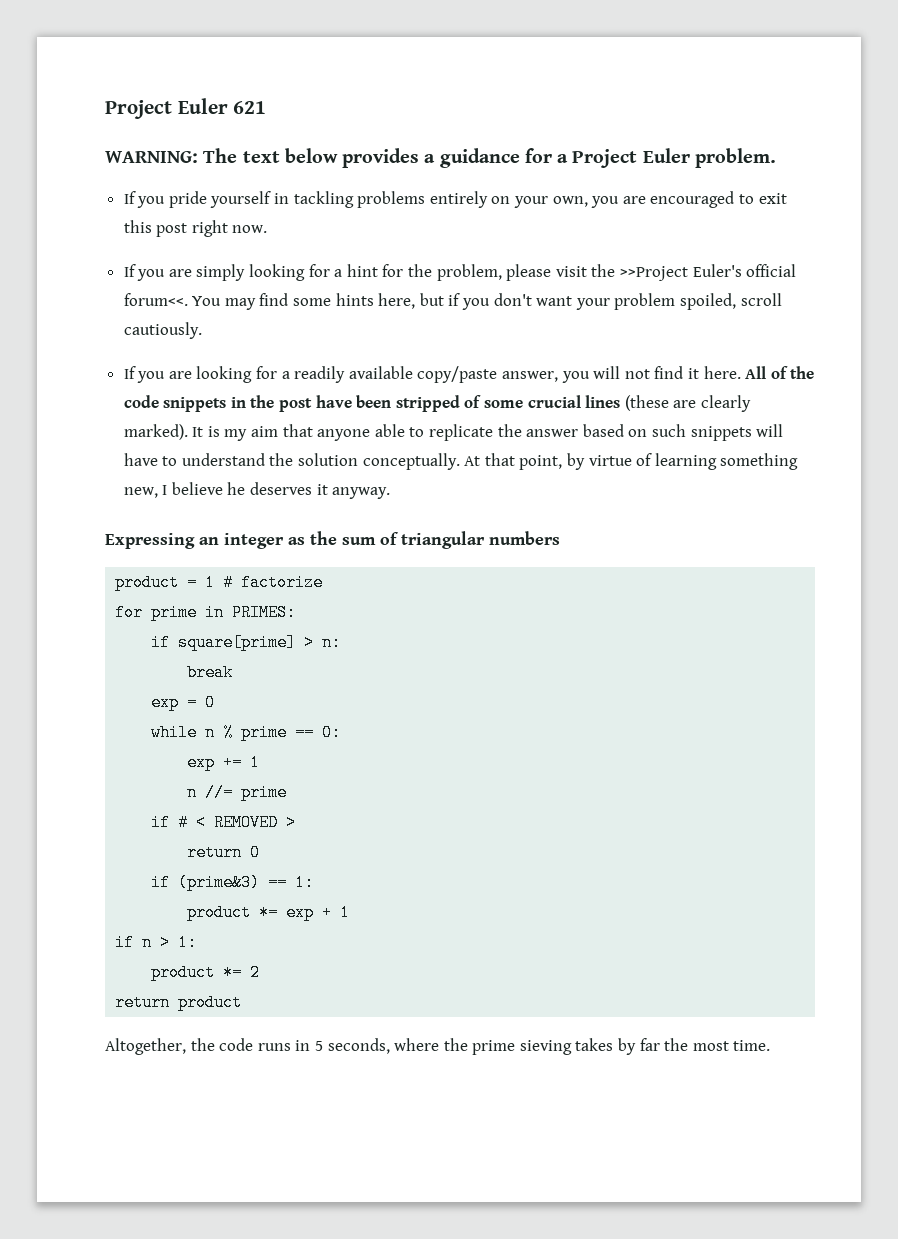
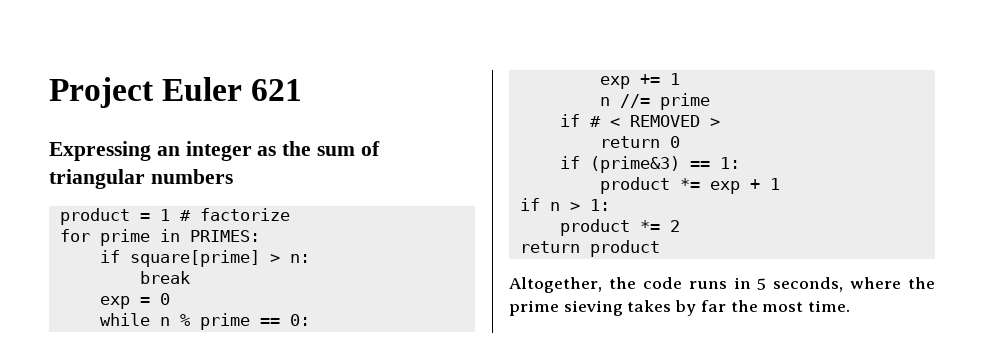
- WARNING: The text below provides a guidance for a Project Euler problem.
- If you pride yourself in tackling problems entirely on your own, you are encouraged to exit this post right now.
- If you are simply looking for a hint for the problem, please visit the >>Project Euler's official forum<<. You may find some hints here, but if you don't want your problem spoiled, scroll cautiously.
- If you are looking for a readily available copy/paste answer, you will not find it here. All of the code snippets in the post have been stripped of some crucial lines (these are clearly marked). It is my aim that anyone able to replicate the answer based on such snippets will have to understand the solution conceptually. At that point, by virtue of learning something new, I believe he deserves it anyway.

